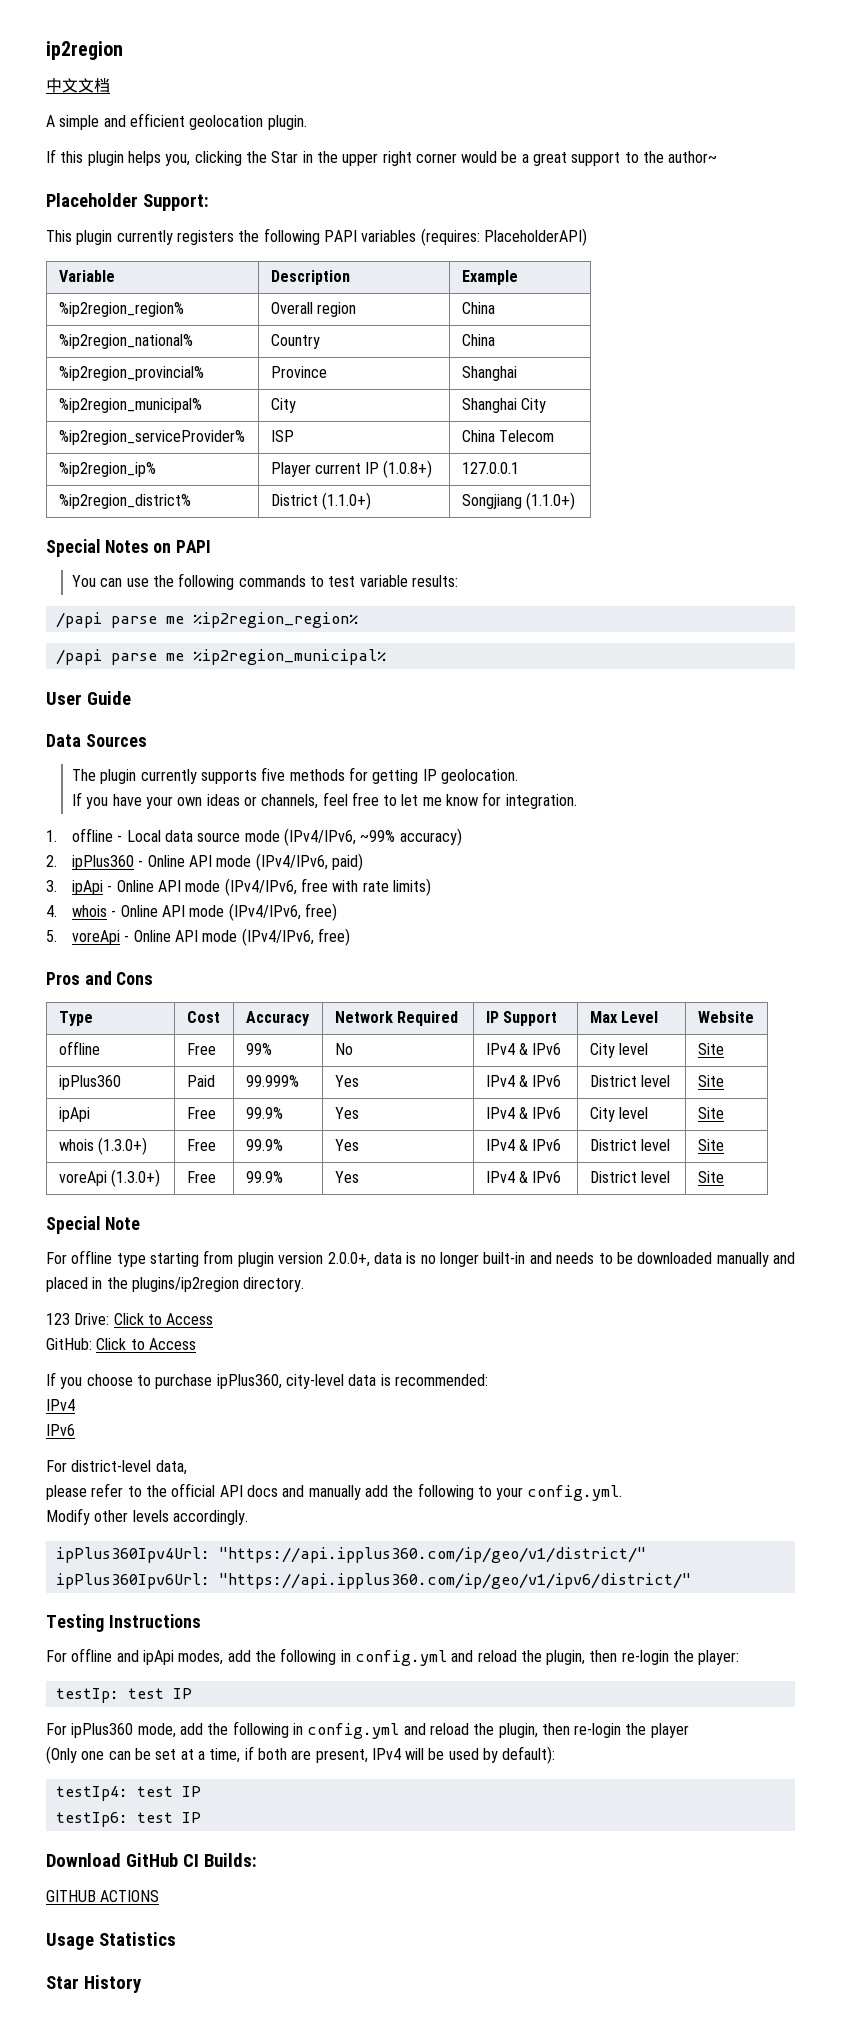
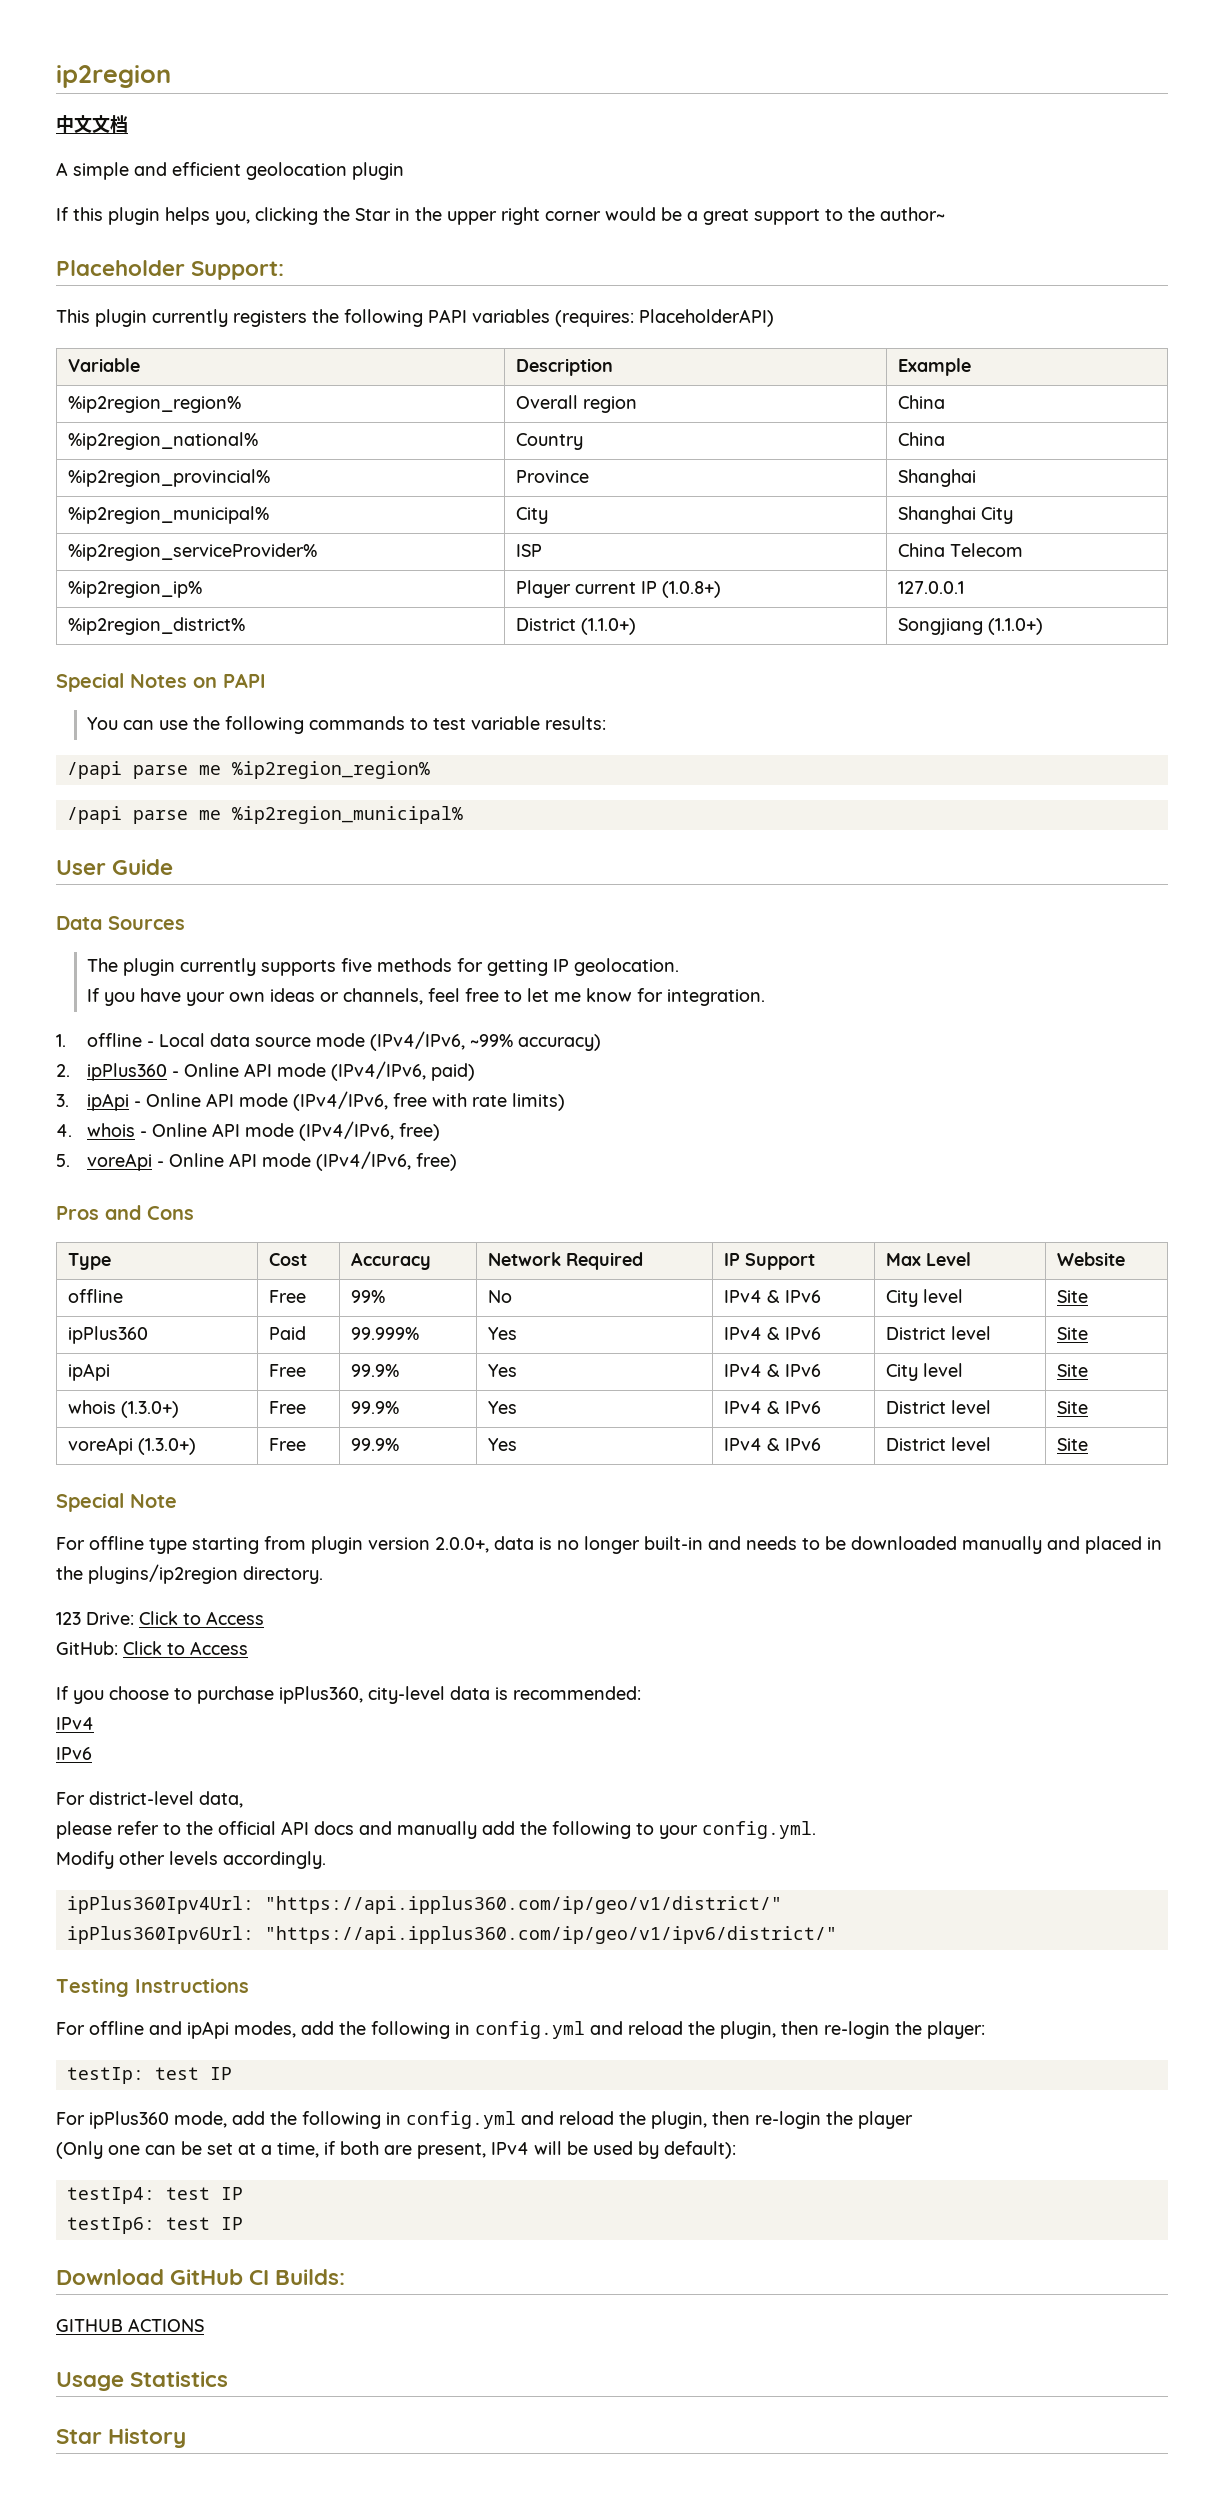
- A simple and efficient geolocation plugin.
+ A simple and efficient geolocation plugin

